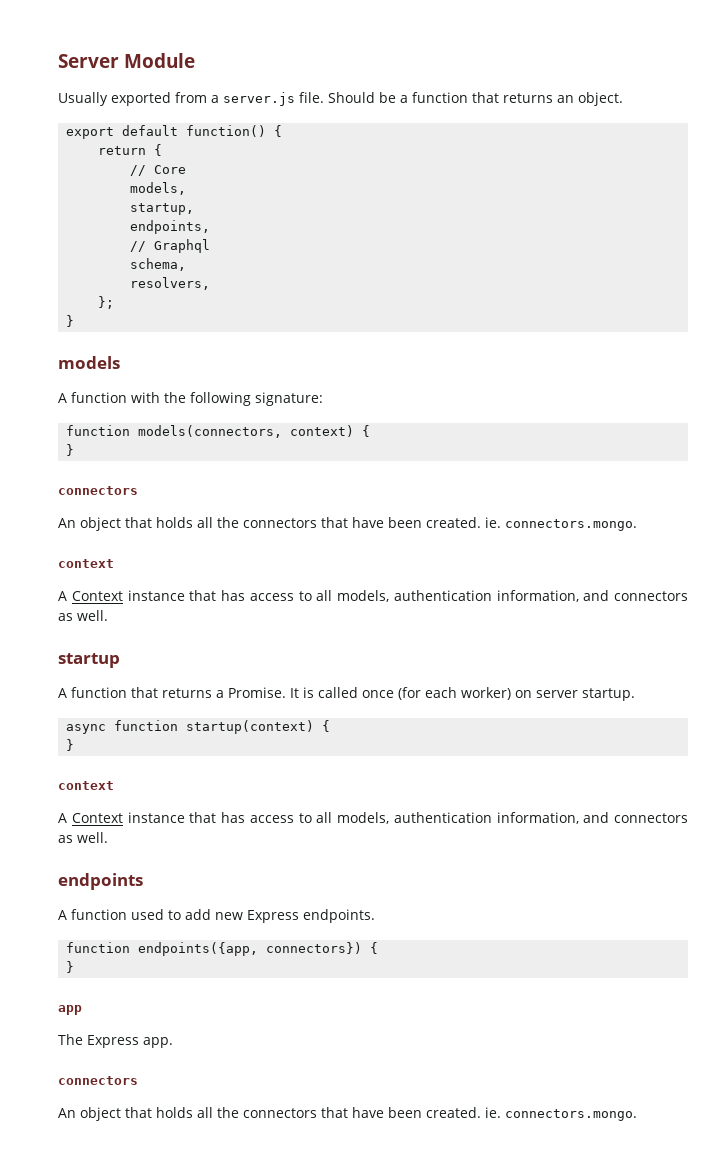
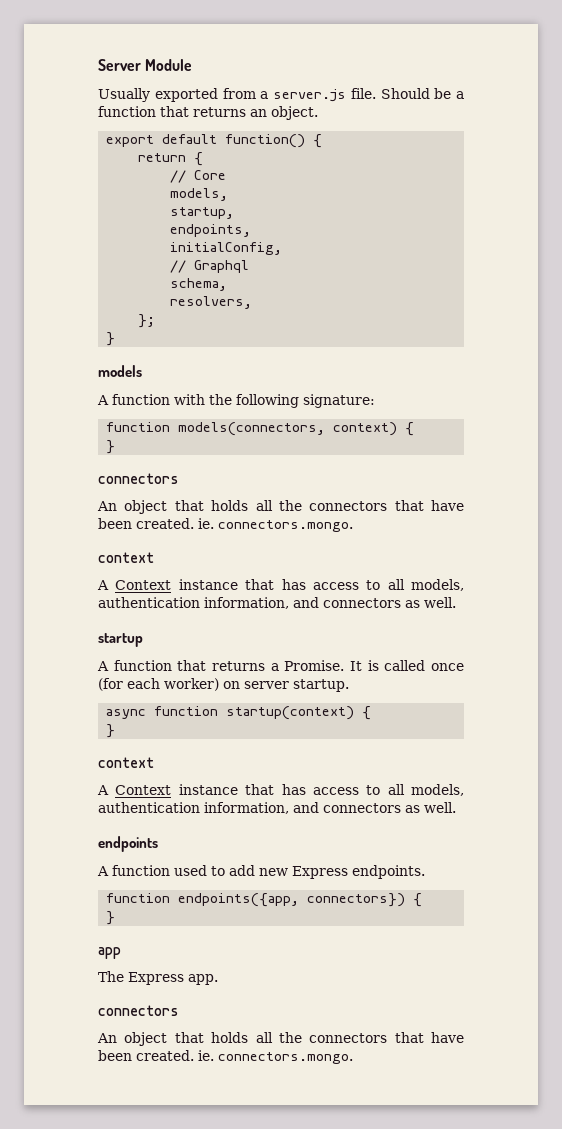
+ initialConfig,

